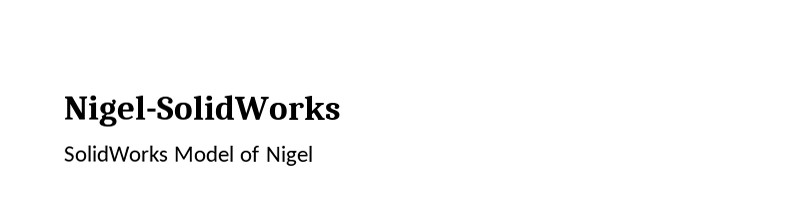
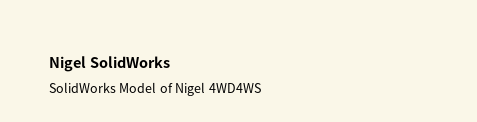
- Nigel-SolidWorks
+ Nigel SolidWorks
- SolidWorks Model of Nigel
+ SolidWorks Model of Nigel 4WD4WS

